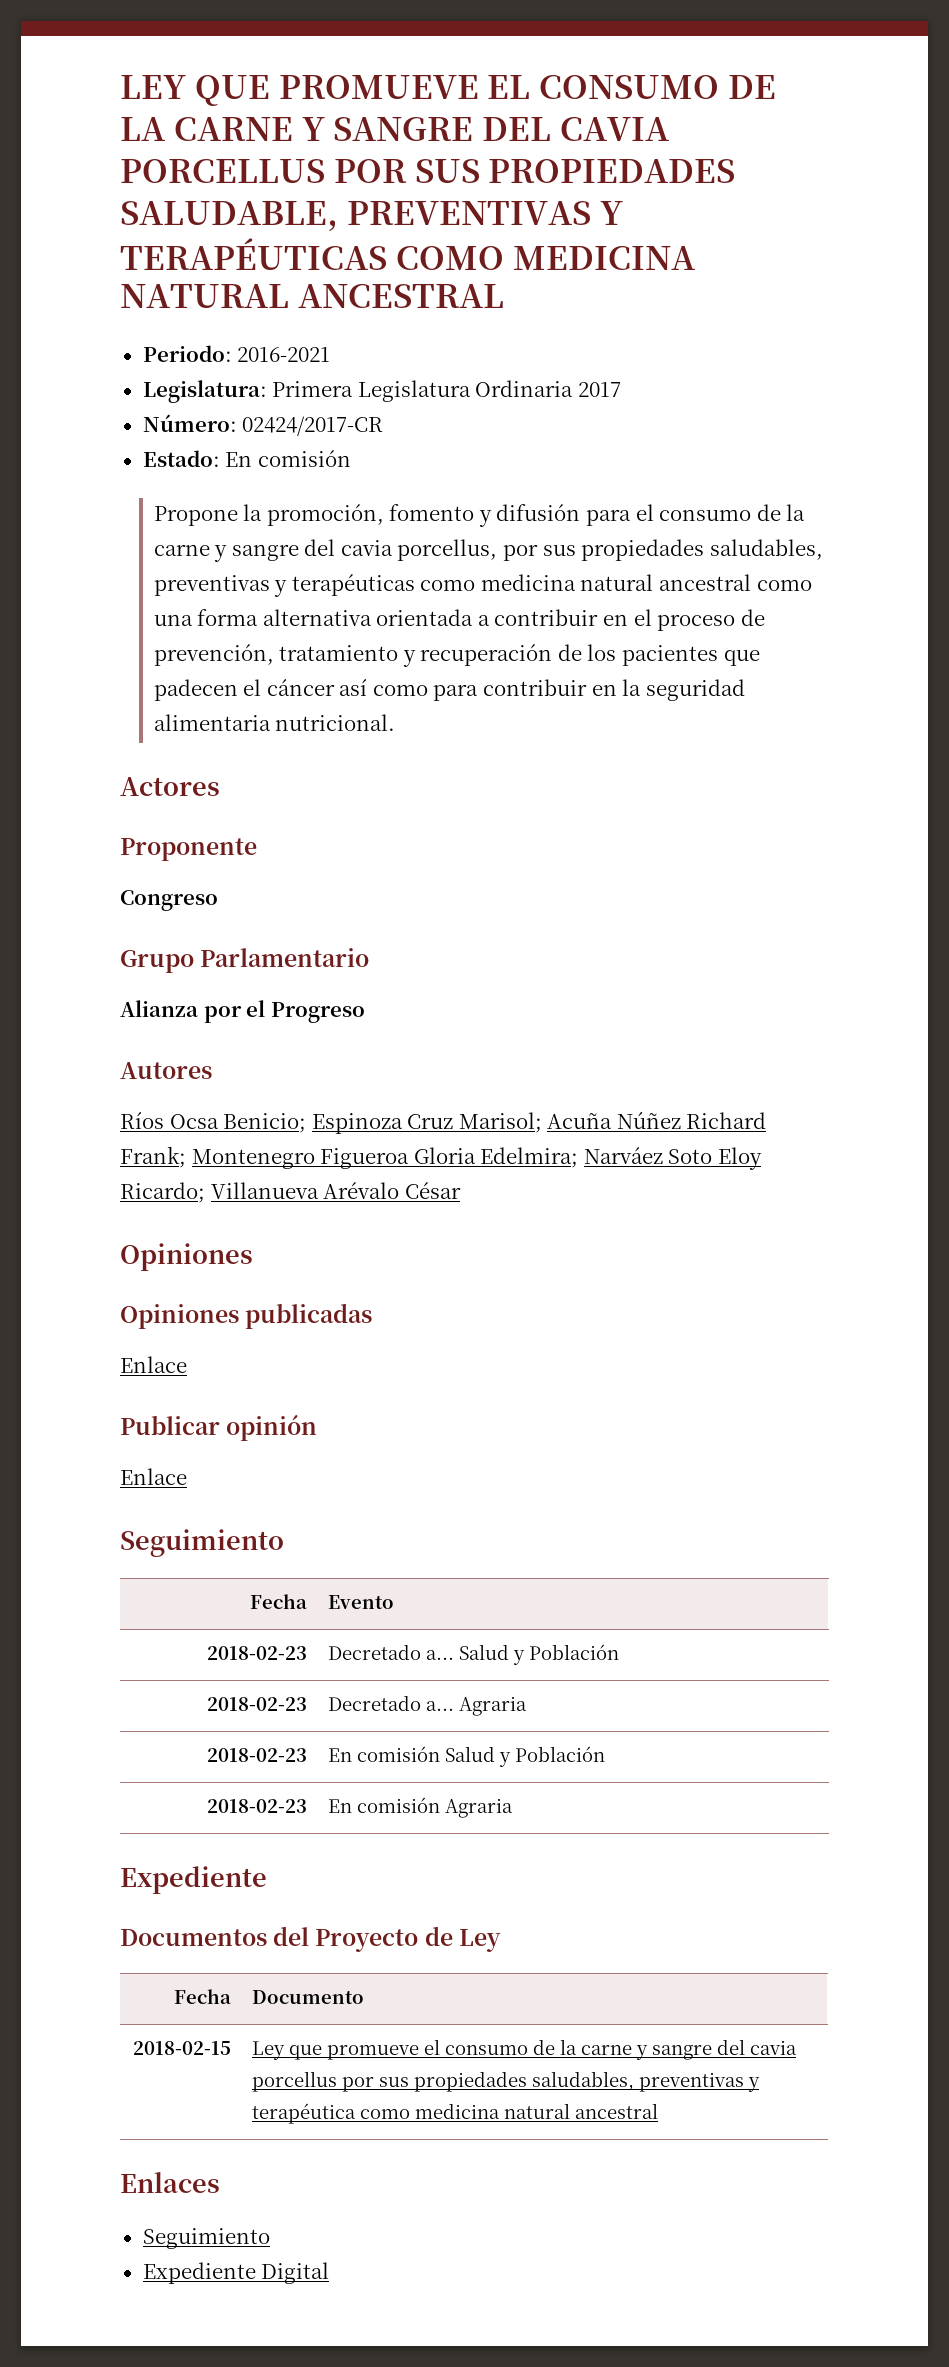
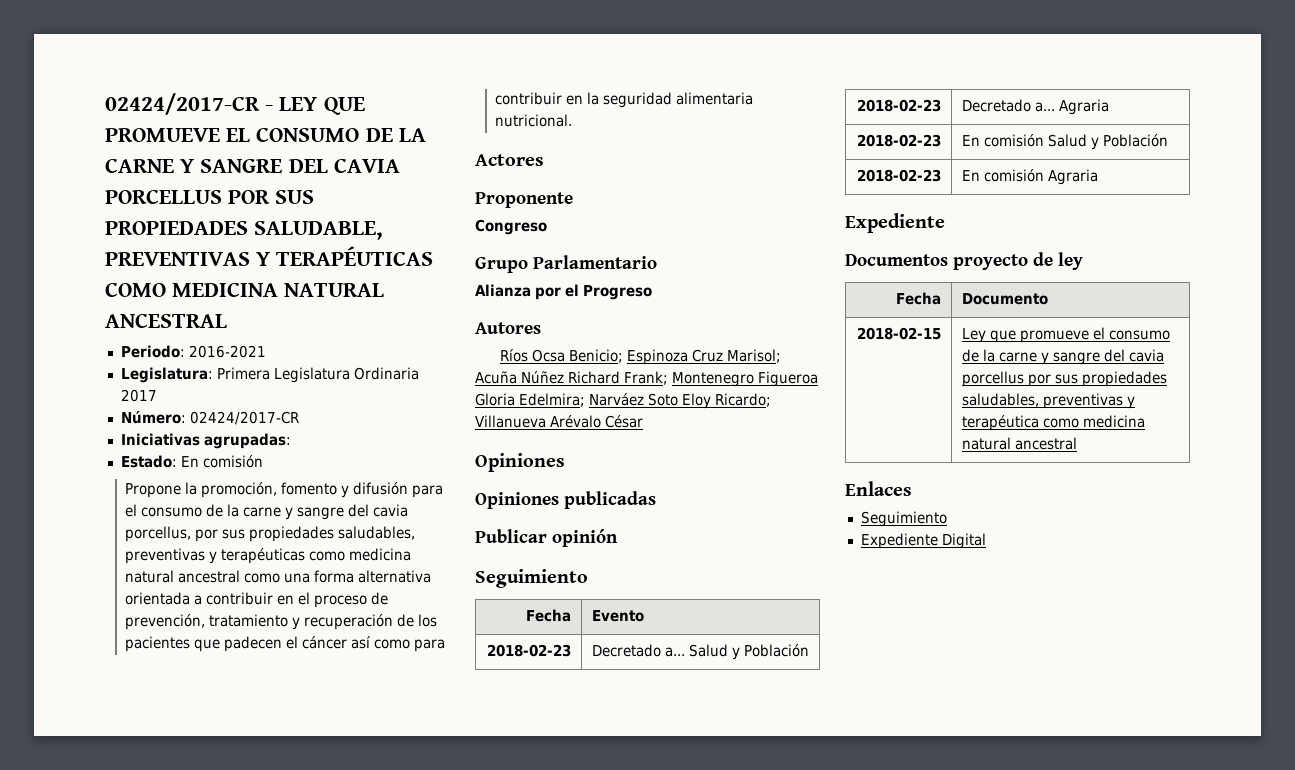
- LEY QUE PROMUEVE EL CONSUMO DE LA CARNE Y SANGRE DEL CAVIA PORCELLUS POR SUS PROPIEDADES SALUDABLE, PREVENTIVAS Y TERAPÉUTICAS COMO MEDICINA NATURAL ANCESTRAL
+ 02424/2017-CR - LEY QUE PROMUEVE EL CONSUMO DE LA CARNE Y SANGRE DEL CAVIA PORCELLUS POR SUS PROPIEDADES SALUDABLE, PREVENTIVAS Y TERAPÉUTICAS COMO MEDICINA NATURAL ANCESTRAL
+ Iniciativas agrupadas:
  Opiniones publicadas
- Enlace
  Publicar opinión
- Enlace
- Documentos del Proyecto de Ley
+ Documentos proyecto de ley

